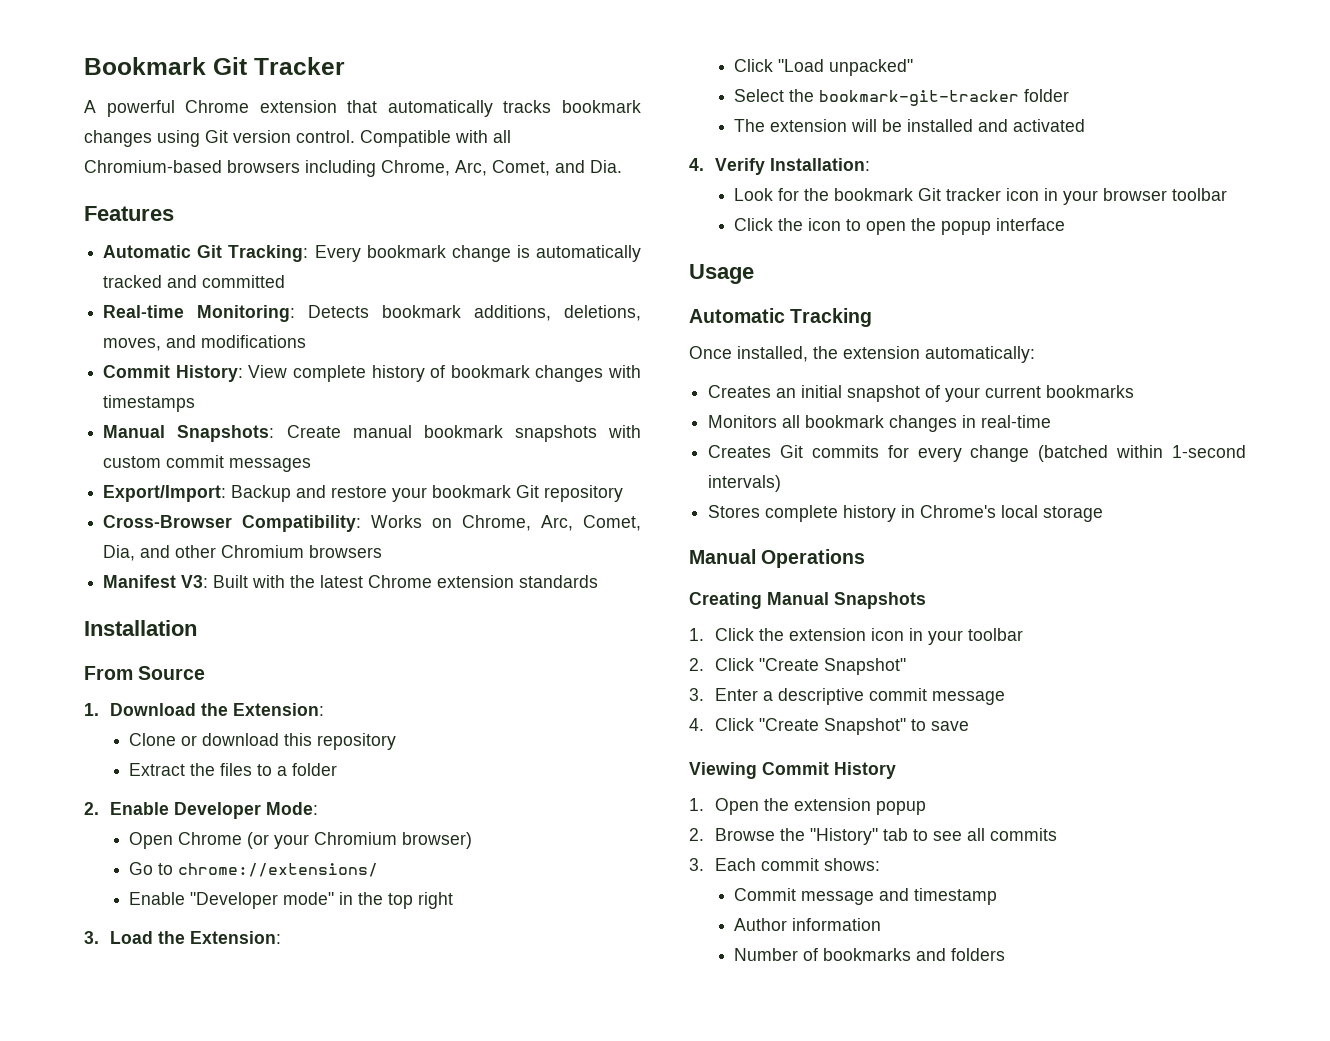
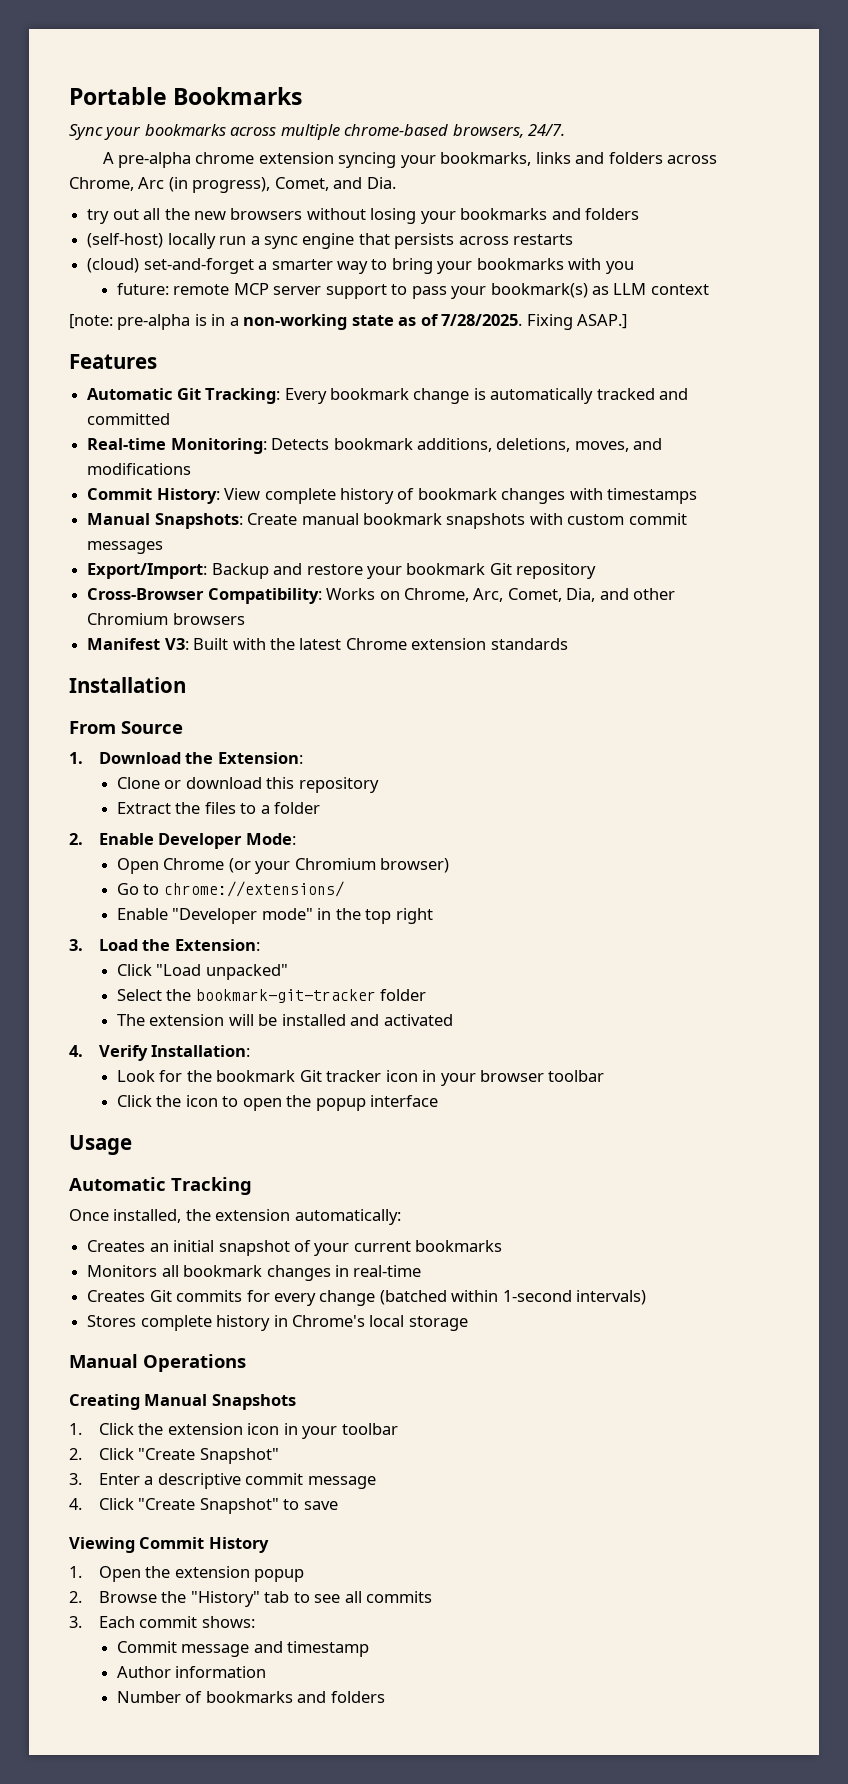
- Bookmark Git Tracker
- A powerful Chrome extension that automatically tracks bookmark changes using Git version control. Compatible with all Chromium-based browsers including Chrome, Arc, Comet, and Dia.
+ Portable Bookmarks
+ Sync your bookmarks across multiple chrome-based browsers, 24/7.
+ A pre-alpha chrome extension syncing your bookmarks, links and folders across Chrome, Arc (in progress), Comet, and Dia.
+ try out all the new browsers without losing your bookmarks and folders
+ (self-host) locally run a sync engine that persists across restarts
+ (cloud) set-and-forget a smarter way to bring your bookmarks with you
+ future: remote MCP server support to pass your bookmark(s) as LLM context
+ [note: pre-alpha is in a non-working state as of 7/28/2025. Fixing ASAP.]

